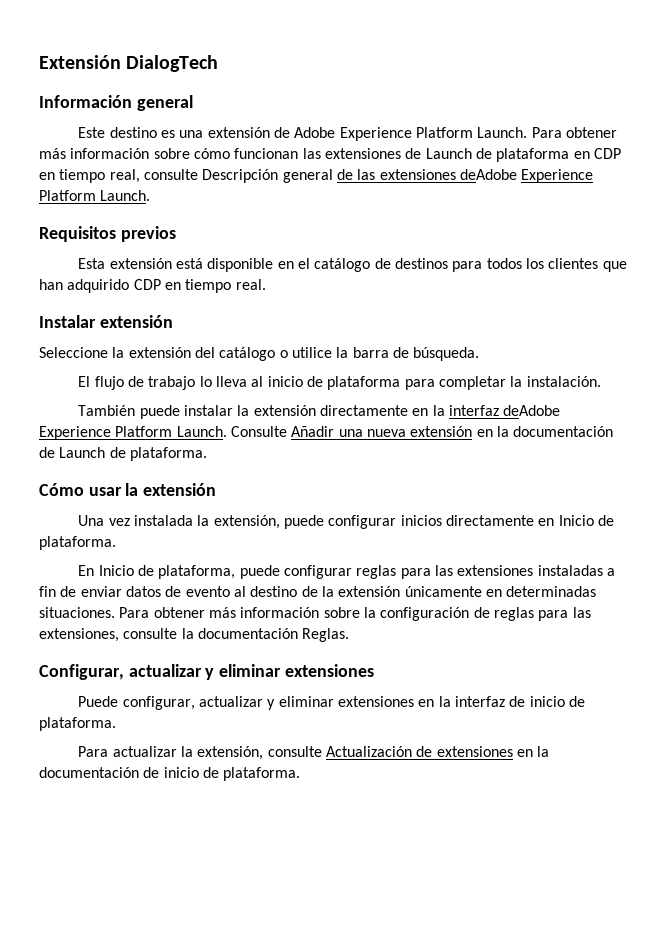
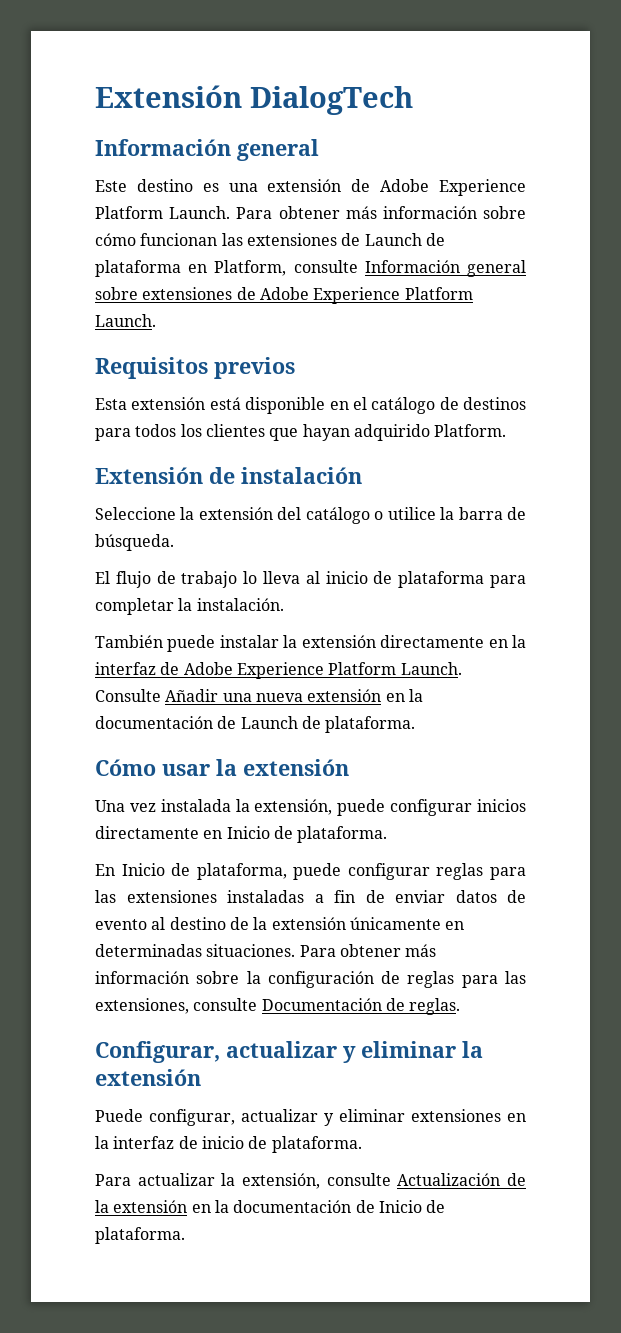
- Para obtener más información sobre cómo funcionan las extensiones de Launch de plataforma en CDP en tiempo real, consulte Descripción general de las extensiones deAdobe Experience Platform Launch.
+ Para obtener más información sobre cómo funcionan las extensiones de Launch de plataforma en Platform, consulte Información general sobre extensiones de Adobe Experience Platform Launch.
- Esta extensión está disponible en el catálogo de destinos para todos los clientes que han adquirido CDP en tiempo real.
- Instalar extensión
+ Esta extensión está disponible en el catálogo de destinos para todos los clientes que hayan adquirido Platform.
+ Extensión de instalación
- También puede instalar la extensión directamente en la interfaz deAdobe Experience Platform Launch.
+ También puede instalar la extensión directamente en la interfaz de Adobe Experience Platform Launch.
- Para obtener más información sobre la configuración de reglas para las extensiones, consulte la documentación Reglas.
+ Para obtener más información sobre la configuración de reglas para las extensiones, consulte Documentación de reglas.
- Configurar, actualizar y eliminar extensiones
+ Configurar, actualizar y eliminar la extensión
- Para actualizar la extensión, consulte Actualización de extensiones en la documentación de inicio de plataforma.
+ Para actualizar la extensión, consulte Actualización de la extensión en la documentación de Inicio de plataforma.

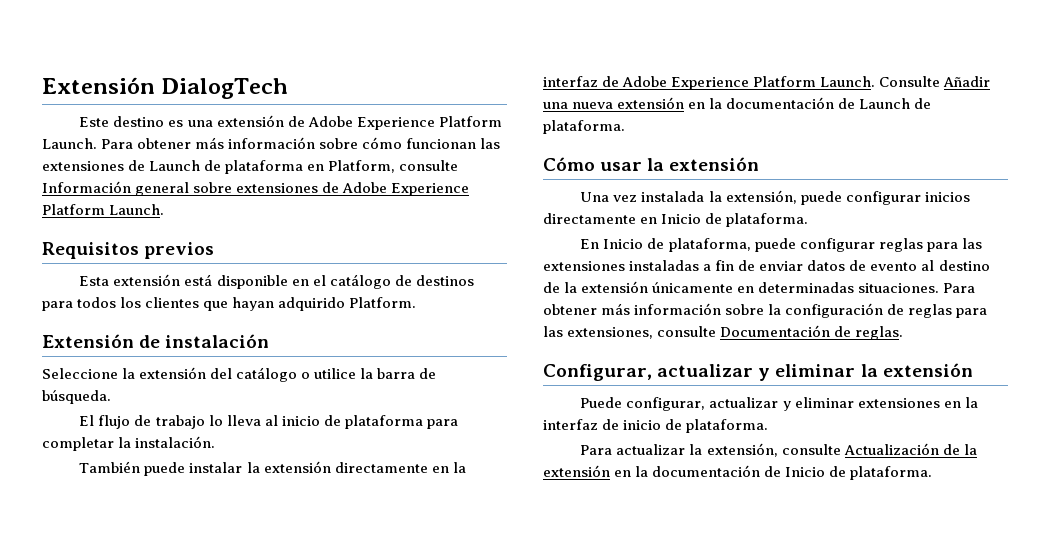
  Extensión DialogTech
- Información general

